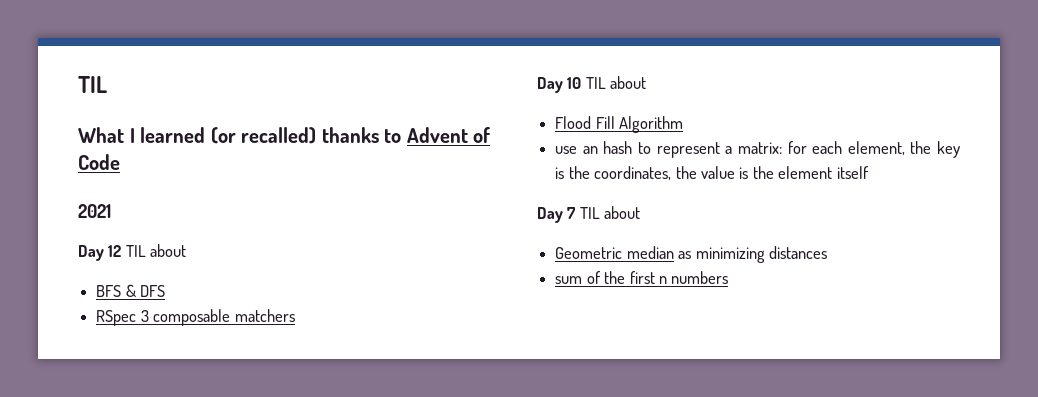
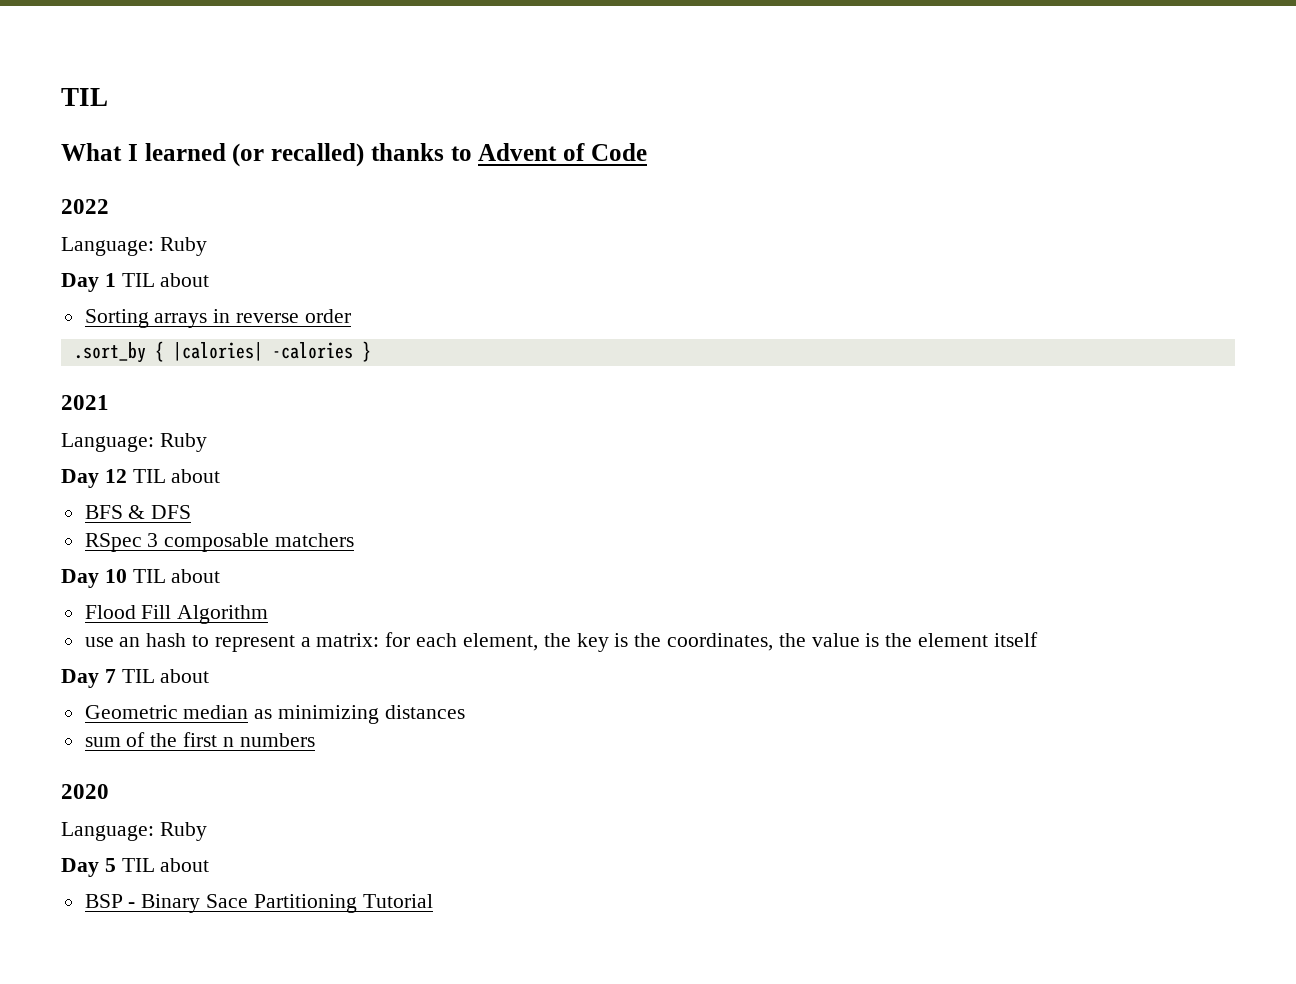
+ 2022
+ Language: Ruby
+ Day 1 TIL about
+ Sorting arrays in reverse order
+ .sort_by { |calories| -calories }
  2021
+ Language: Ruby
+ 2020
+ Language: Ruby
+ Day 5 TIL about
+ BSP - Binary Sace Partitioning Tutorial

